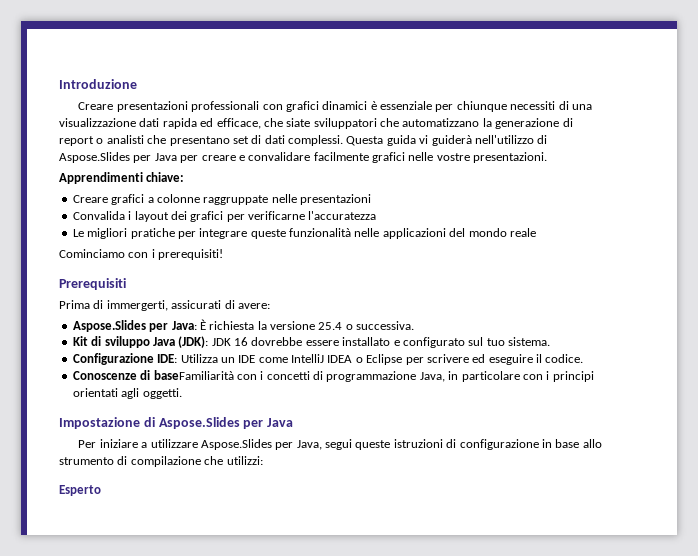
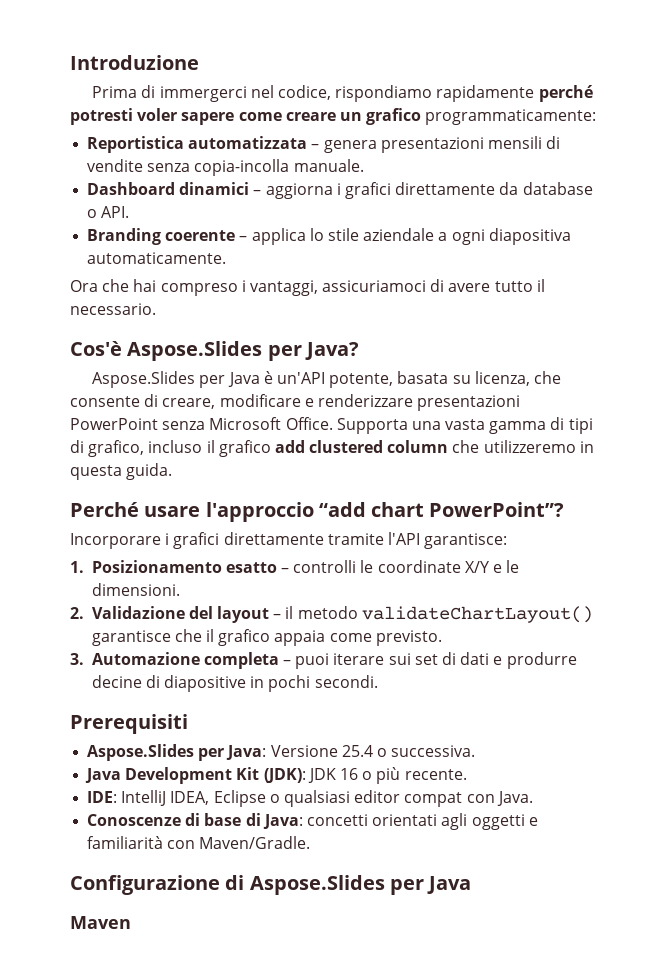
- Creare presentazioni professionali con grafici dinamici è essenziale per chiunque necessiti di una visualizzazione dati rapida ed efficace, che siate sviluppatori che automatizzano la generazione di report o analisti che presentano set di dati complessi. Questa guida vi guiderà nell'utilizzo di Aspose.Slides per Java per creare e convalidare facilmente grafici nelle vostre presentazioni.
- Apprendimenti chiave:
- Creare grafici a colonne raggruppate nelle presentazioni
- Convalida i layout dei grafici per verificarne l'accuratezza
- Le migliori pratiche per integrare queste funzionalità nelle applicazioni del mondo reale
- Cominciamo con i prerequisiti!
+ Prima di immergerci nel codice, rispondiamo rapidamente perché potresti voler sapere come creare un grafico programmaticamente:
+ Reportistica automatizzata – genera presentazioni mensili di vendite senza copia‑incolla manuale.
+ Dashboard dinamici – aggiorna i grafici direttamente da database o API.
+ Branding coerente – applica lo stile aziendale a ogni diapositiva automaticamente.
+ Ora che hai compreso i vantaggi, assicuriamoci di avere tutto il necessario.
+ Cos'è Aspose.Slides per Java?
+ Aspose.Slides per Java è un'API potente, basata su licenza, che consente di creare, modificare e renderizzare presentazioni PowerPoint senza Microsoft Office. Supporta una vasta gamma di tipi di grafico, incluso il grafico add clustered column che utilizzeremo in questa guida.
+ Perché usare l'approccio “add chart PowerPoint”?
+ Incorporare i grafici direttamente tramite l'API garantisce:
+ 1. Posizionamento esatto – controlli le coordinate X/Y e le dimensioni.
+ 2. Validazione del layout – il metodo validateChartLayout() garantisce che il grafico appaia come previsto.
+ 3. Automazione completa – puoi iterare sui set di dati e produrre decine di diapositive in pochi secondi.
  Prerequisiti
- Prima di immergerti, assicurati di avere:
- Aspose.Slides per Java: È richiesta la versione 25.4 o successiva.
+ Aspose.Slides per Java: Versione 25.4 o successiva.
- Kit di sviluppo Java (JDK): JDK 16 dovrebbe essere installato e configurato sul tuo sistema.
- Configurazione IDE: Utilizza un IDE come IntelliJ IDEA o Eclipse per scrivere ed eseguire il codice.
- Conoscenze di baseFamiliarità con i concetti di programmazione Java, in particolare con i principi orientati agli oggetti.
- Impostazione di Aspose.Slides per Java
- Per iniziare a utilizzare Aspose.Slides per Java, segui queste istruzioni di configurazione in base allo strumento di compilazione che utilizzi:
- Esperto
+ Java Development Kit (JDK): JDK 16 o più recente.
+ IDE: IntelliJ IDEA, Eclipse o qualsiasi editor compat con Java.
+ Conoscenze di base di Java: concetti orientati agli oggetti e familiarità con Maven/Gradle.
+ Configurazione di Aspose.Slides per Java
+ Maven

